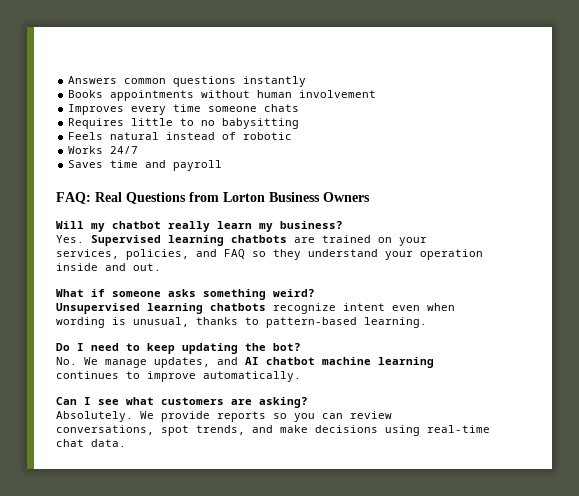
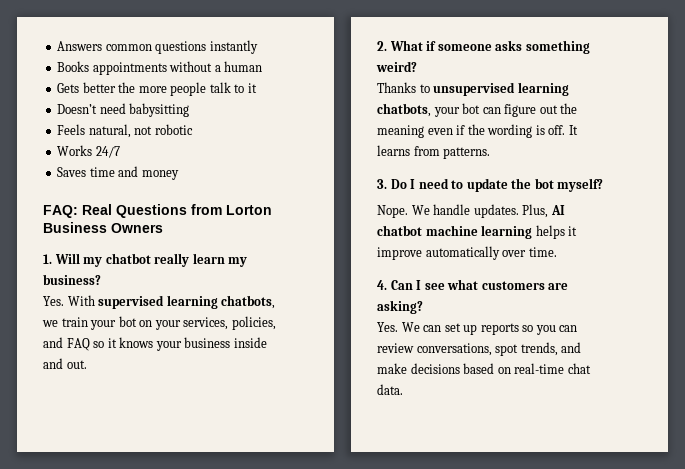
- Books appointments without human involvement
- Improves every time someone chats
- Requires little to no babysitting
+ Books appointments without a human
+ Gets better the more people talk to it
+ Doesn’t need babysitting
- Feels natural instead of robotic
+ Feels natural, not robotic
- Saves time and payroll
+ Saves time and money
- Will my chatbot really learn my business?
+ 1. Will my chatbot really learn my business?
- Yes. Supervised learning chatbots are trained on your services, policies, and FAQ so they understand your operation inside and out.
+ Yes. With supervised learning chatbots, we train your bot on your services, policies, and FAQ so it knows your business inside and out.
- What if someone asks something weird?
+ 2. What if someone asks something weird?
- Unsupervised learning chatbots recognize intent even when wording is unusual, thanks to pattern-based learning.
- Do I need to keep updating the bot?
- No. We manage updates, and AI chatbot machine learning continues to improve automatically.
- Can I see what customers are asking?
+ Thanks to unsupervised learning chatbots, your bot can figure out the meaning even if the wording is off. It learns from patterns.
+ 3. Do I need to update the bot myself?
+ Nope. We handle updates. Plus, AI chatbot machine learning helps it improve automatically over time.
+ 4. Can I see what customers are asking?
- Absolutely. We provide reports so you can review conversations, spot trends, and make decisions using real-time chat data.
+ Yes. We can set up reports so you can review conversations, spot trends, and make decisions based on real-time chat data.

